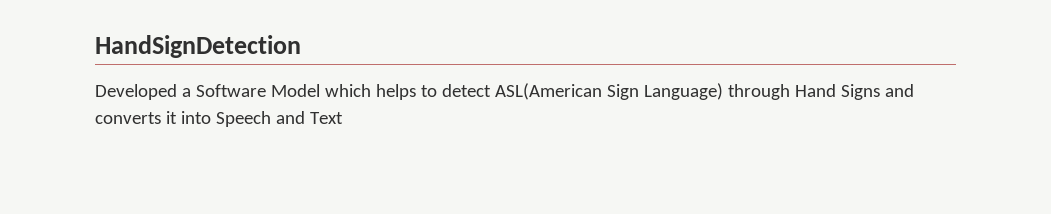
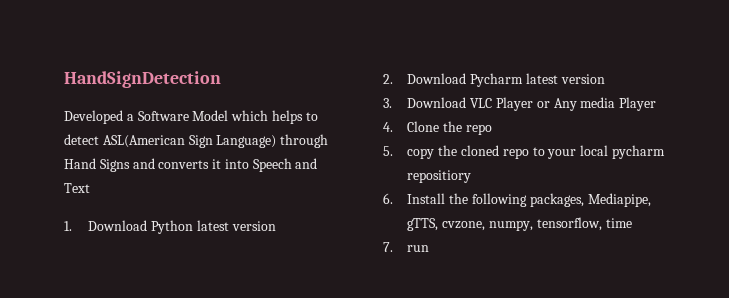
+ 1. Download Python latest version
+ 2. Download Pycharm latest version
+ 3. Download VLC Player or Any media Player
+ 4. Clone the repo
+ 5. copy the cloned repo to your local pycharm repositiory
+ 6. Install the following packages, Mediapipe, gTTS, cvzone, numpy, tensorflow, time
+ 7. run

